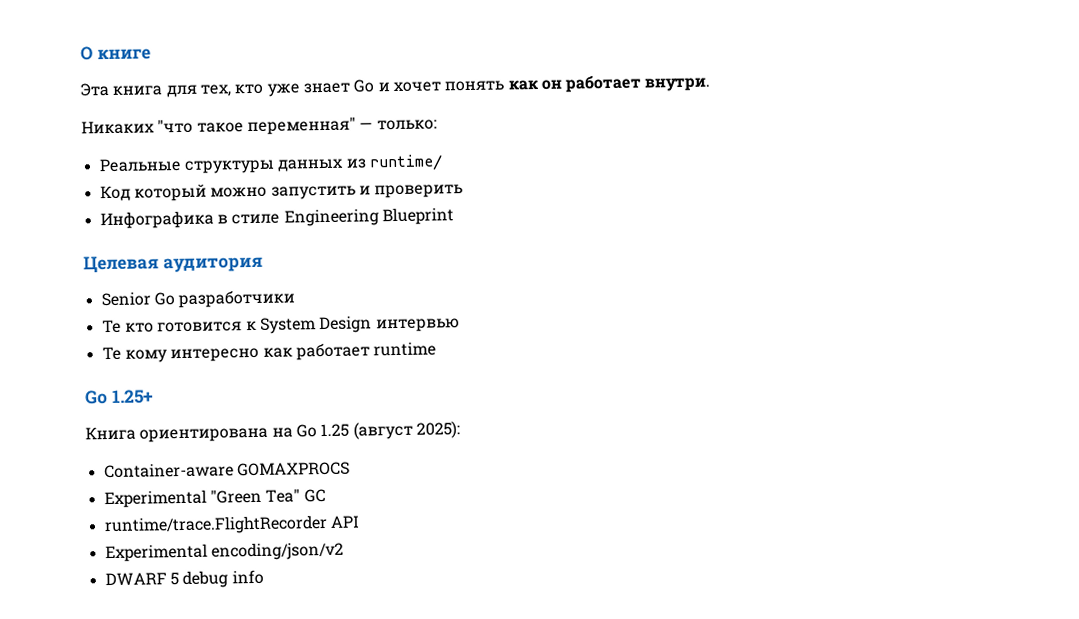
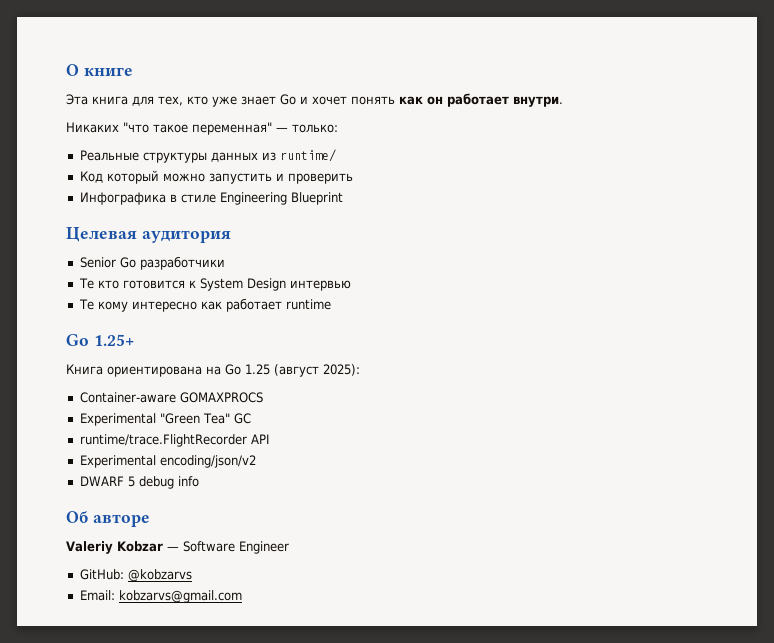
+ Об авторе
+ Valeriy Kobzar — Software Engineer
+ GitHub: @kobzarvs
+ Email: kobzarvs@gmail.com

